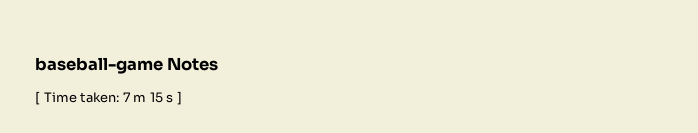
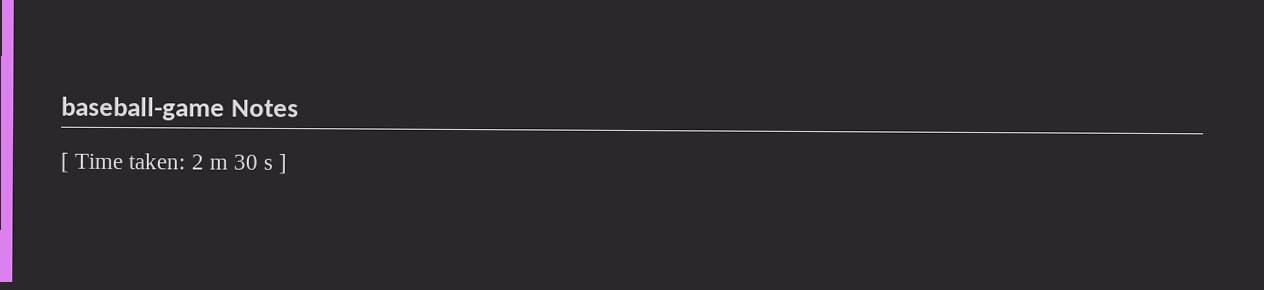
- [ Time taken: 7 m 15 s ]
+ [ Time taken: 2 m 30 s ]

